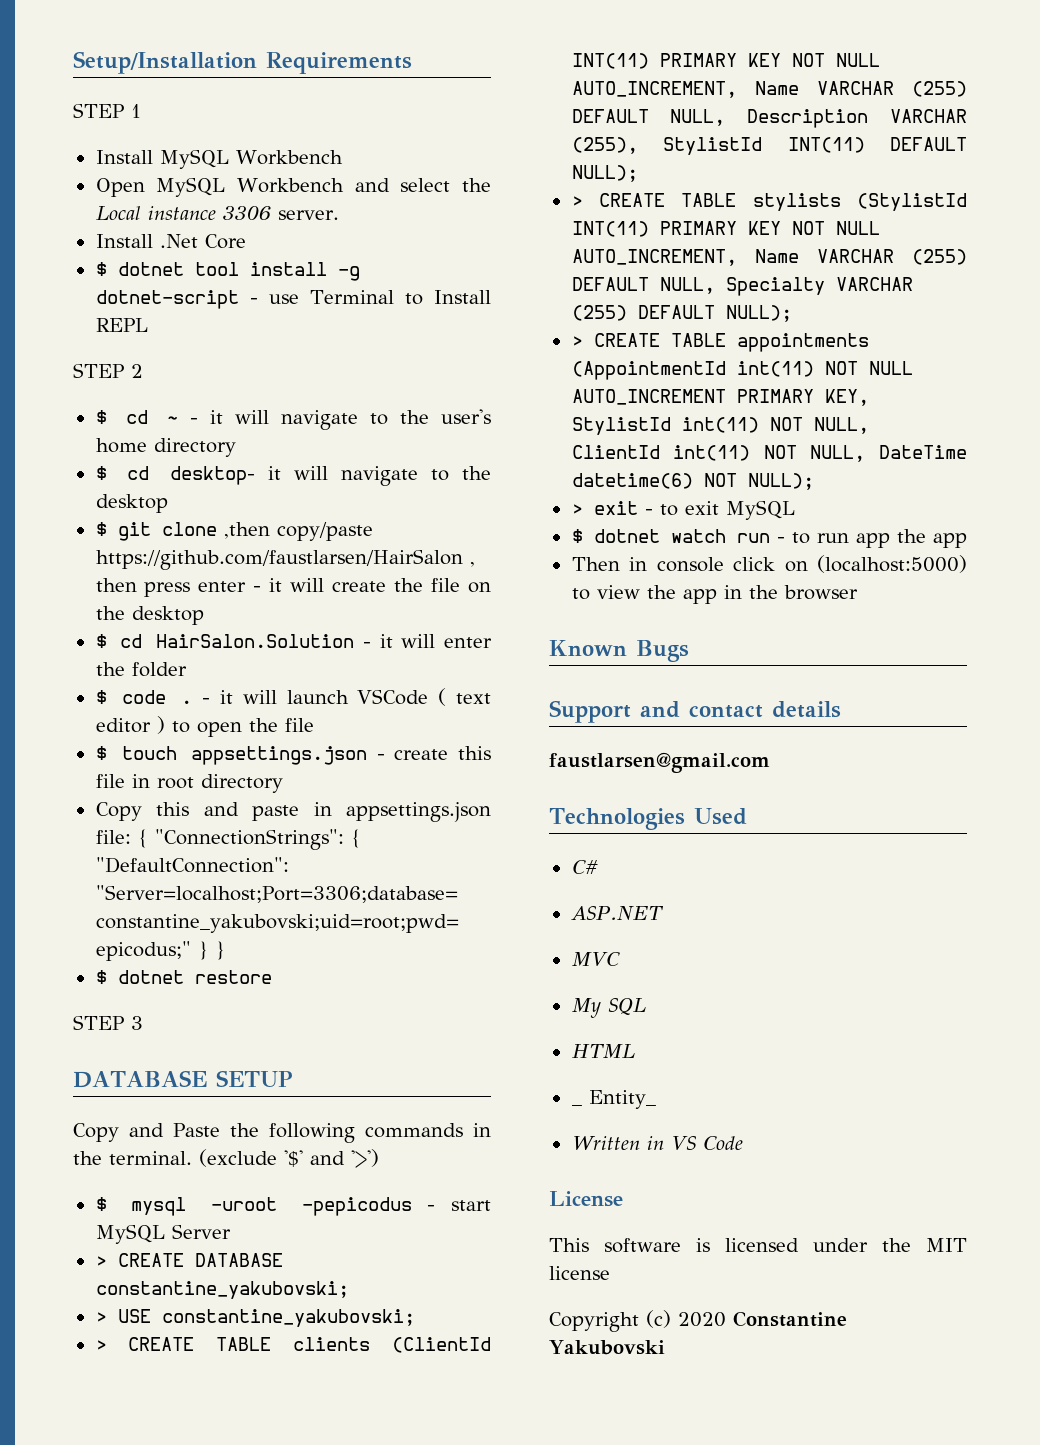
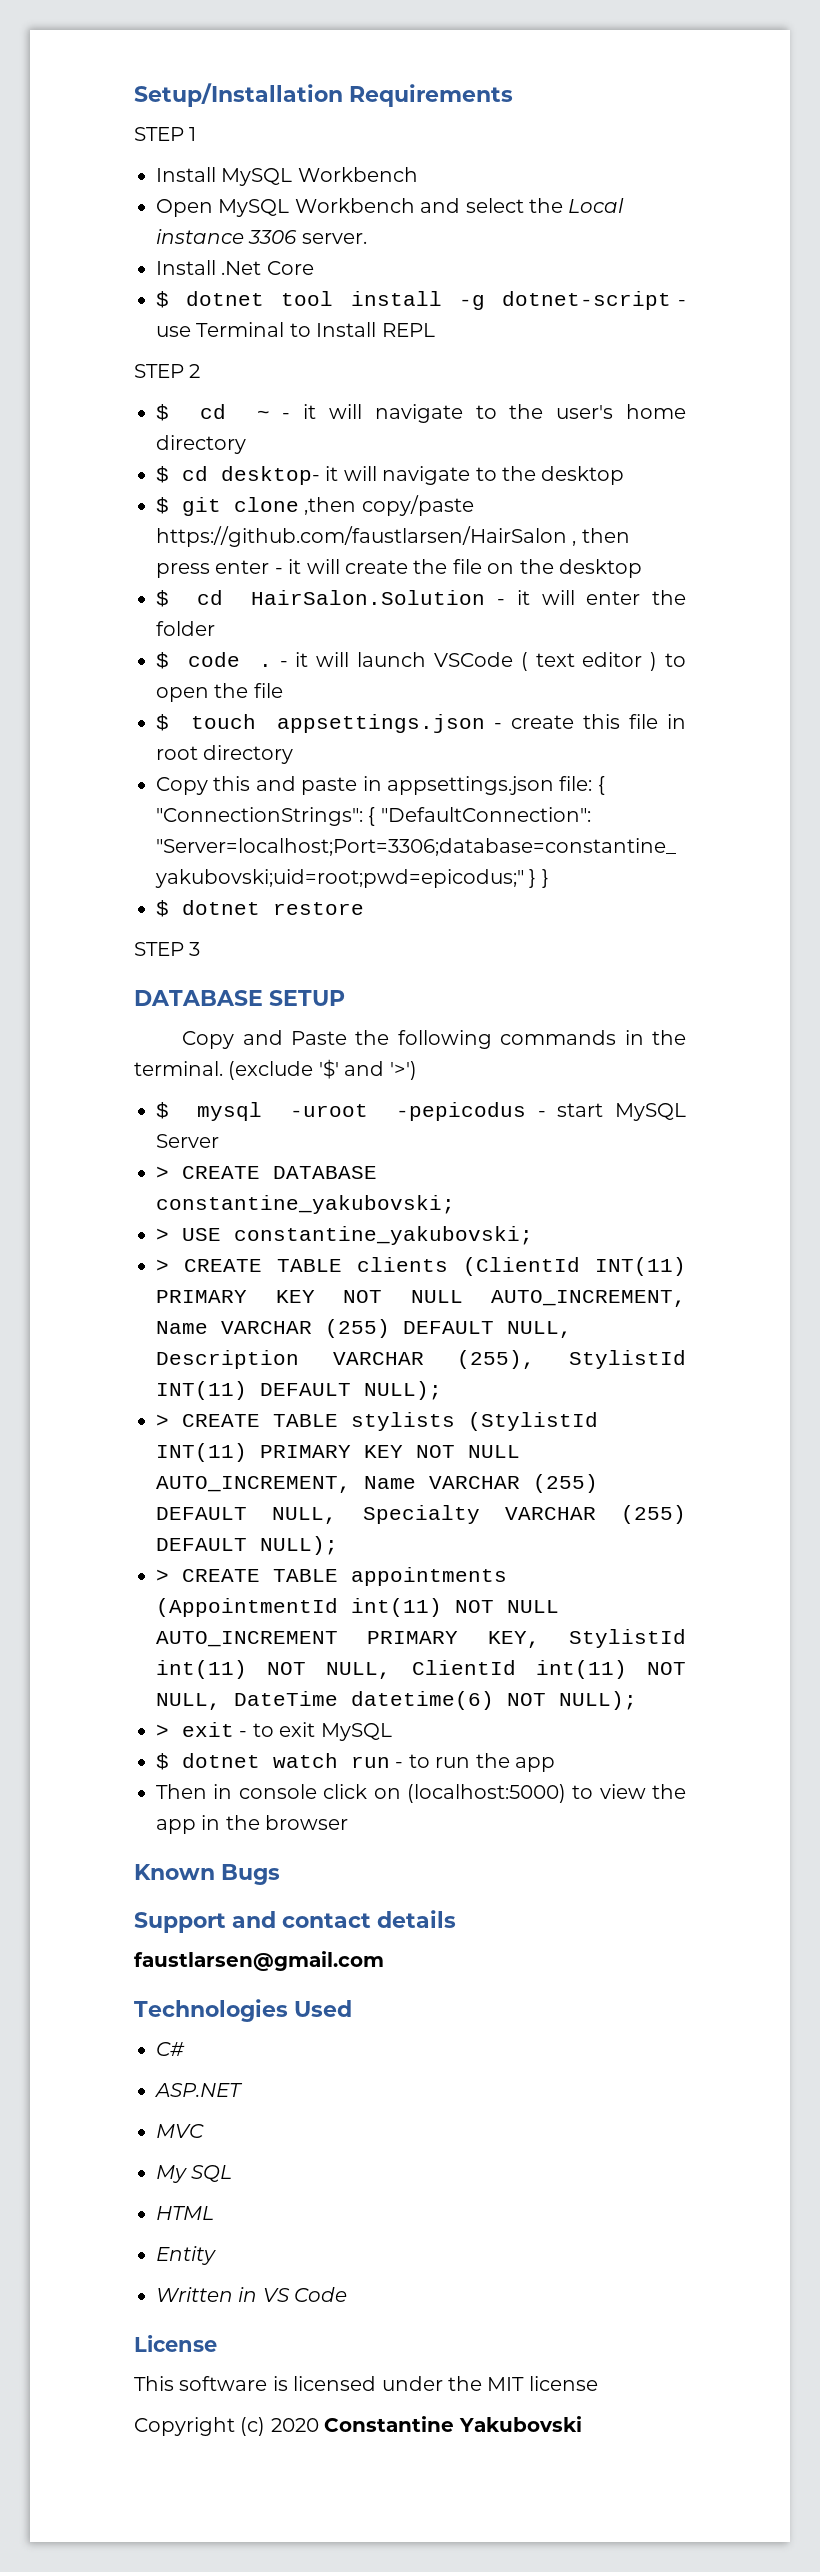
- $ dotnet watch run - to run app the app
+ $ dotnet watch run - to run the app
- _ Entity_
+ Entity

